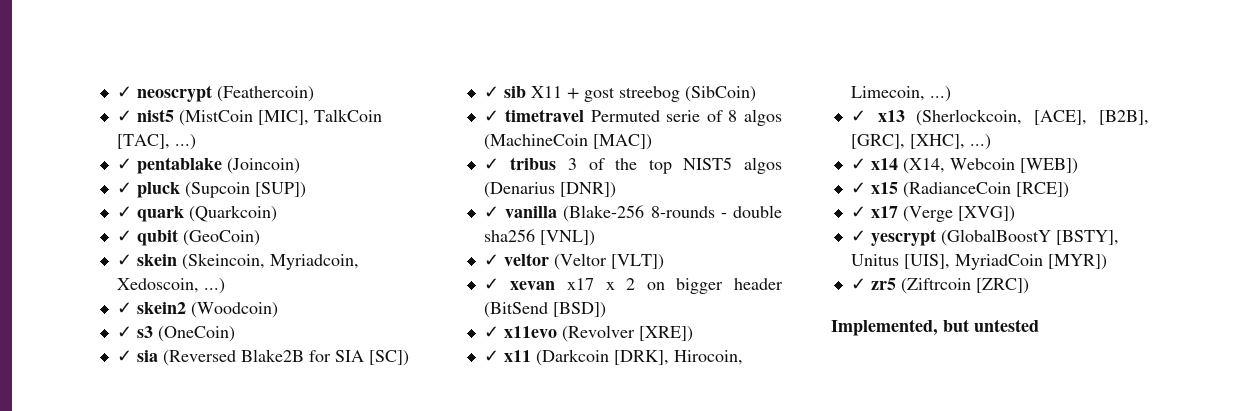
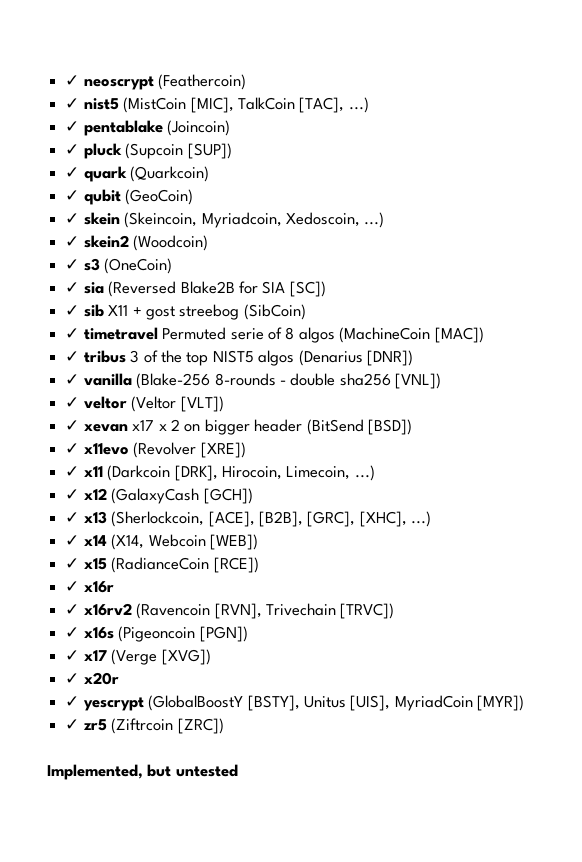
+ ✓ x12 (GalaxyCash [GCH])
+ ✓ x16r
+ ✓ x16rv2 (Ravencoin [RVN], Trivechain [TRVC])
+ ✓ x16s (Pigeoncoin [PGN])
+ ✓ x20r

